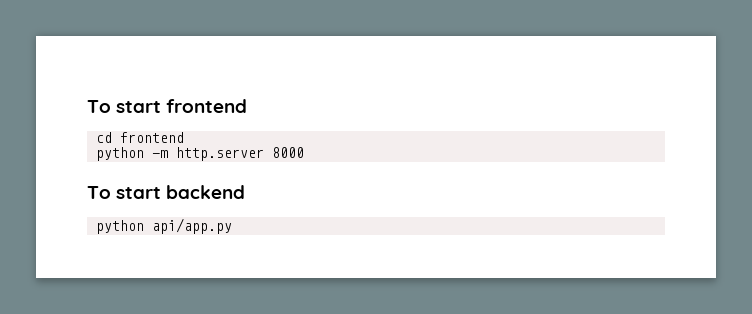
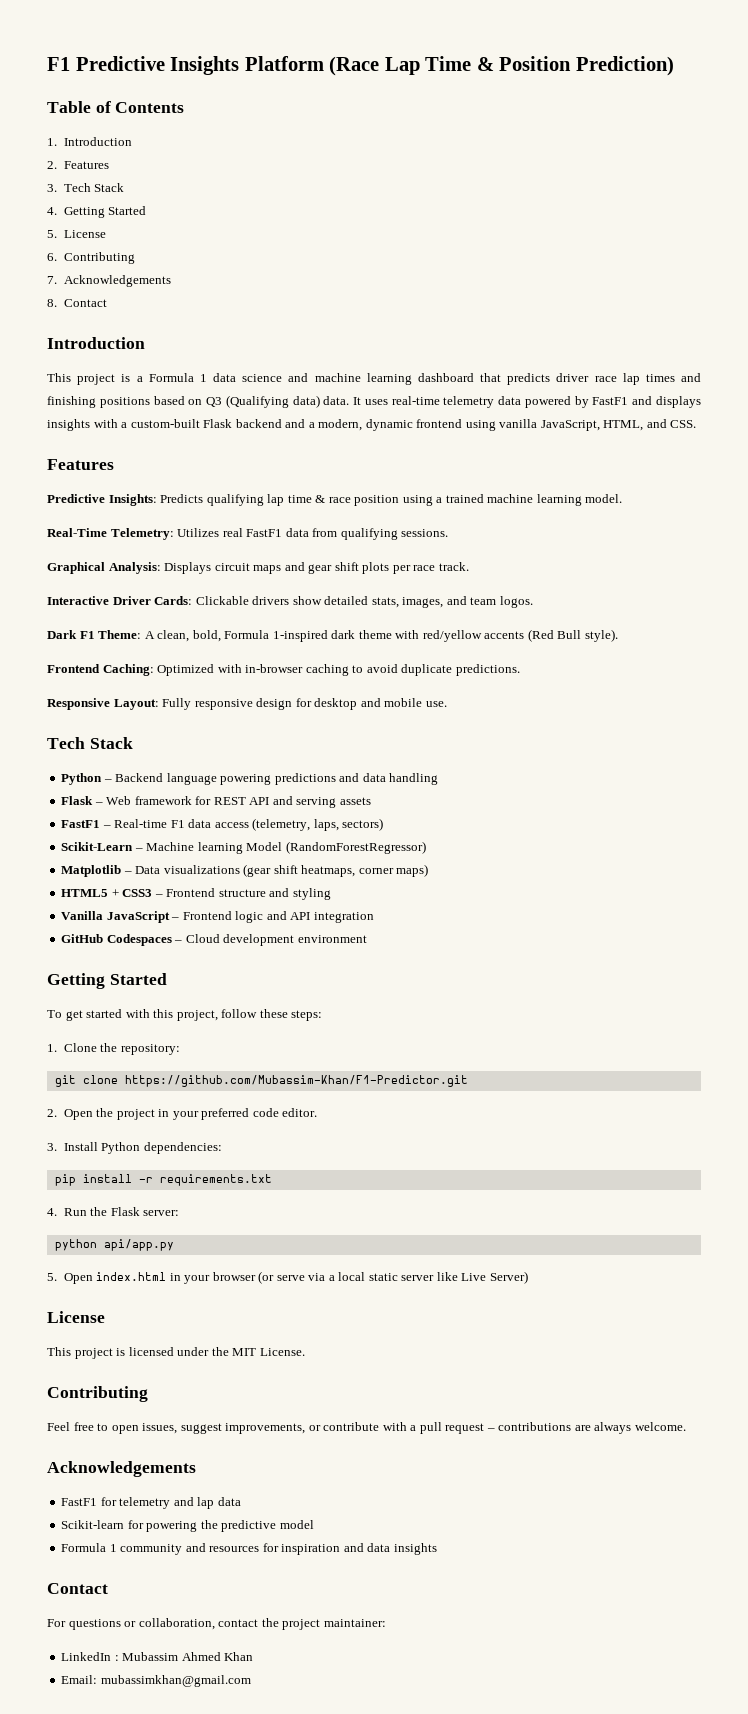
- To start frontend
- cd frontend
- python -m http.server 8000
- To start backend
+ F1 Predictive Insights Platform (Race Lap Time & Position Prediction)
+ Table of Contents
+ 1. Introduction
+ 2. Features
+ 3. Tech Stack
+ 4. Getting Started
+ 5. License
+ 6. Contributing
+ 7. Acknowledgements
+ 8. Contact
+ Introduction
+ This project is a Formula 1 data science and machine learning dashboard that predicts driver race lap times and finishing positions based on Q3 (Qualifying data) data. It uses real-time telemetry data powered by FastF1 and displays insights with a custom-built Flask backend and a modern, dynamic frontend using vanilla JavaScript, HTML, and CSS.
+ Features
+ Predictive Insights: Predicts qualifying lap time & race position using a trained machine learning model.
+ Real-Time Telemetry: Utilizes real FastF1 data from qualifying sessions.
+ Graphical Analysis: Displays circuit maps and gear shift plots per race track.
+ Interactive Driver Cards: Clickable drivers show detailed stats, images, and team logos.
+ Dark F1 Theme: A clean, bold, Formula 1-inspired dark theme with red/yellow accents (Red Bull style).
+ Frontend Caching: Optimized with in-browser caching to avoid duplicate predictions.
+ Responsive Layout: Fully responsive design for desktop and mobile use.
+ Tech Stack
+ Python – Backend language powering predictions and data handling
+ Flask – Web framework for REST API and serving assets
+ FastF1 – Real-time F1 data access (telemetry, laps, sectors)
+ Scikit-Learn – Machine learning Model (RandomForestRegressor)
+ Matplotlib – Data visualizations (gear shift heatmaps, corner maps)
+ HTML5 + CSS3 – Frontend structure and styling
+ Vanilla JavaScript – Frontend logic and API integration
+ GitHub Codespaces – Cloud development environment
+ Getting Started
+ To get started with this project, follow these steps:
+ 1. Clone the repository:
+ git clone https://github.com/Mubassim-Khan/F1-Predictor.git
+ 2. Open the project in your preferred code editor.
+ 3. Install Python dependencies:
+ pip install -r requirements.txt
+ 4. Run the Flask server:
  python api/app.py
+ 5. Open index.html in your browser (or serve via a local static server like Live Server)
+ License
+ This project is licensed under the MIT License.
+ Contributing
+ Feel free to open issues, suggest improvements, or contribute with a pull request – contributions are always welcome.
+ Acknowledgements
+ FastF1 for telemetry and lap data
+ Scikit-learn for powering the predictive model
+ Formula 1 community and resources for inspiration and data insights
+ Contact
+ For questions or collaboration, contact the project maintainer:
+ LinkedIn : Mubassim Ahmed Khan
+ Email: mubassimkhan@gmail.com

